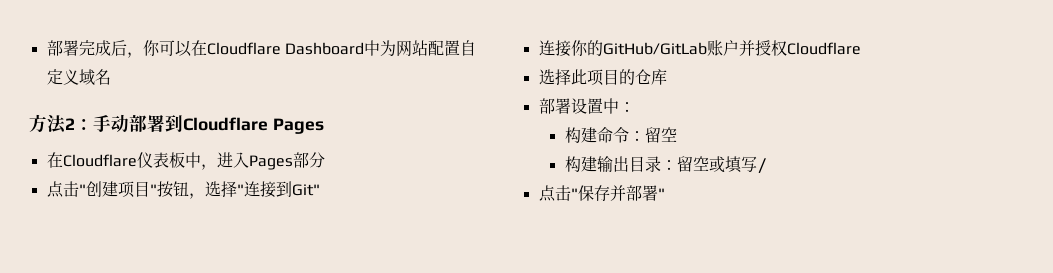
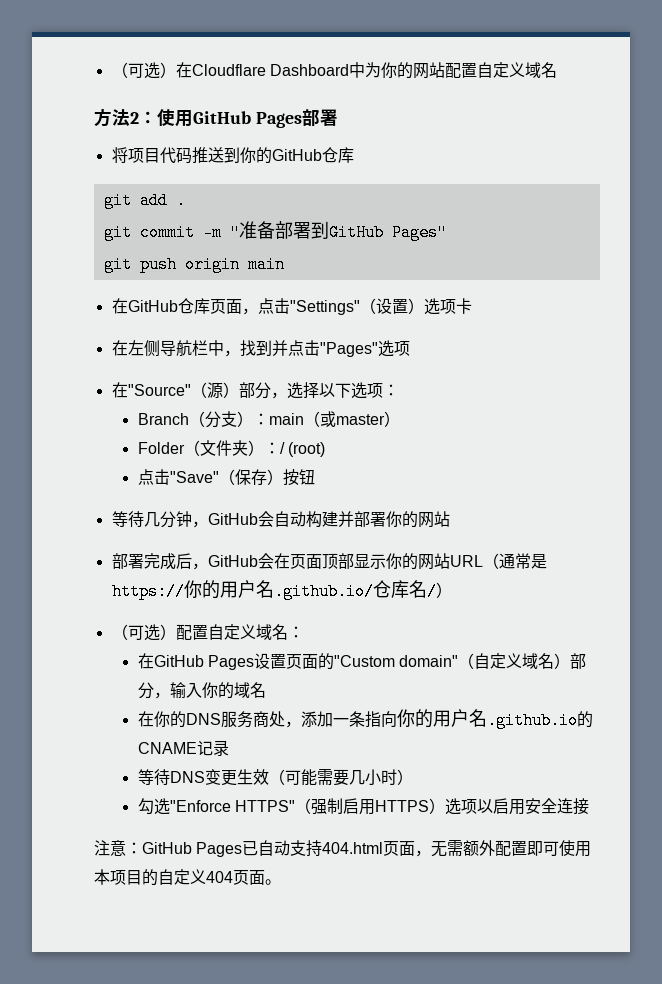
- 部署完成后，你可以在Cloudflare Dashboard中为网站配置自定义域名
+ （可选）在Cloudflare Dashboard中为你的网站配置自定义域名
- 方法2：手动部署到Cloudflare Pages
- 在Cloudflare仪表板中，进入Pages部分
- 点击"创建项目"按钮，选择"连接到Git"
- 连接你的GitHub/GitLab账户并授权Cloudflare
- 选择此项目的仓库
- 部署设置中：
- 构建命令：留空
- 构建输出目录：留空或填写/
- 点击"保存并部署"
+ 方法2：使用GitHub Pages部署
+ 将项目代码推送到你的GitHub仓库
+ git add .
+ git commit -m "准备部署到GitHub Pages"
+ git push origin main
+ 在GitHub仓库页面，点击"Settings"（设置）选项卡
+ 在左侧导航栏中，找到并点击"Pages"选项
+ 在"Source"（源）部分，选择以下选项：
+ Branch（分支）：main（或master）
+ Folder（文件夹）：/ (root)
+ 点击"Save"（保存）按钮
+ 等待几分钟，GitHub会自动构建并部署你的网站
+ 部署完成后，GitHub会在页面顶部显示你的网站URL（通常是https://你的用户名.github.io/仓库名/）
+ （可选）配置自定义域名：
+ 在GitHub Pages设置页面的"Custom domain"（自定义域名）部分，输入你的域名
+ 在你的DNS服务商处，添加一条指向你的用户名.github.io的CNAME记录
+ 等待DNS变更生效（可能需要几小时）
+ 勾选"Enforce HTTPS"（强制启用HTTPS）选项以启用安全连接
+ 注意：GitHub Pages已自动支持404.html页面，无需额外配置即可使用本项目的自定义404页面。

